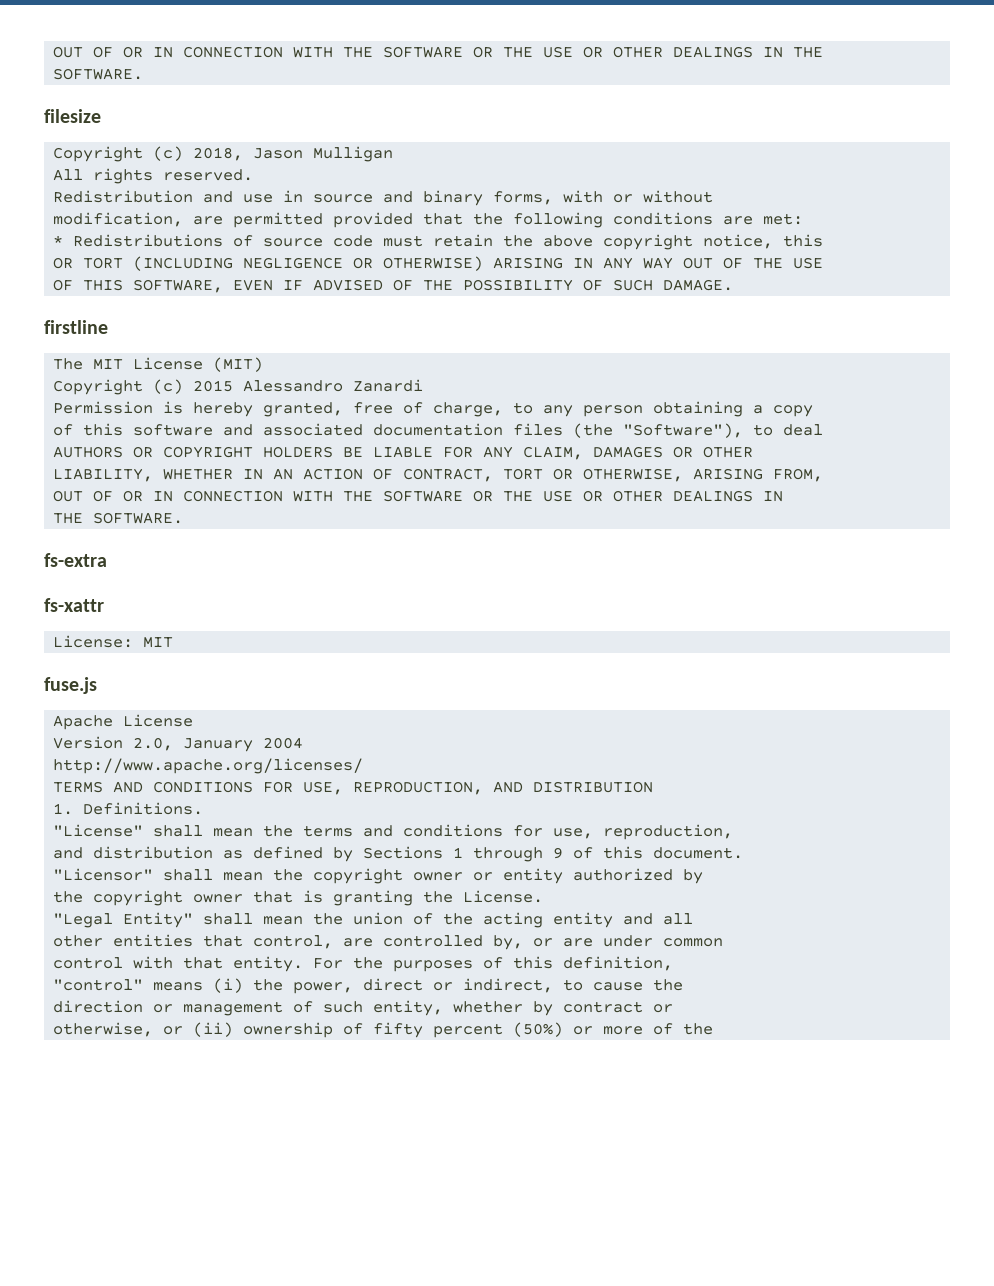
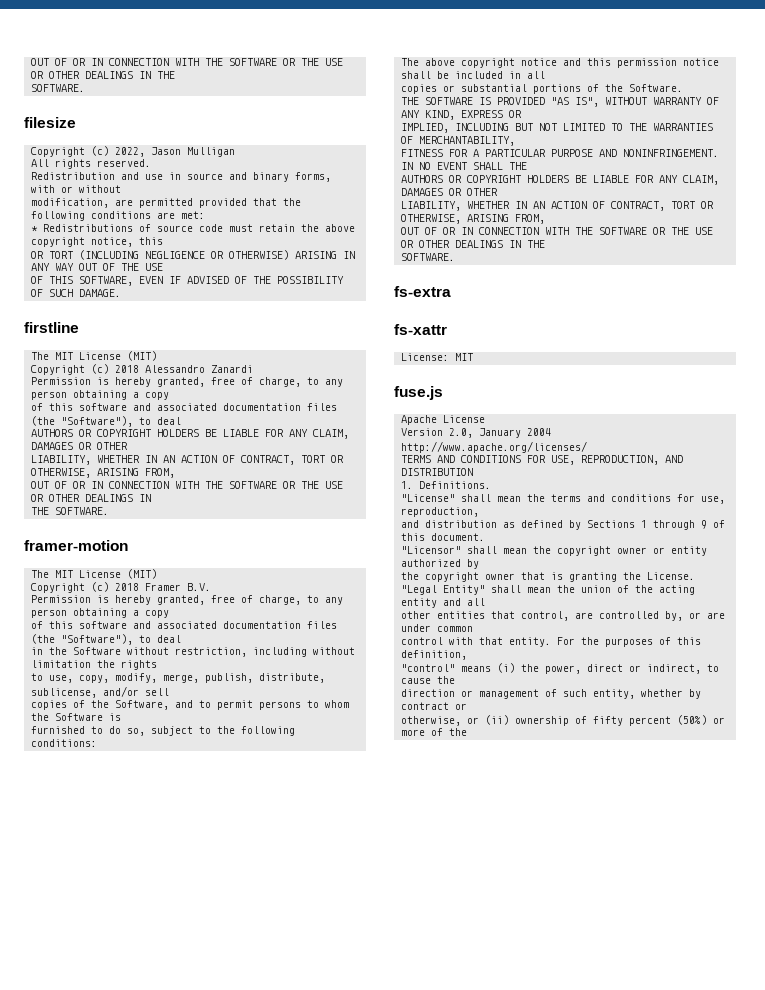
- Copyright (c) 2018, Jason Mulligan
+ Copyright (c) 2022, Jason Mulligan
- Copyright (c) 2015 Alessandro Zanardi
+ Copyright (c) 2018 Alessandro Zanardi
+ framer-motion
+ The MIT License (MIT)
+ Copyright (c) 2018 Framer B.V.
+ Permission is hereby granted, free of charge, to any person obtaining a copy
+ of this software and associated documentation files (the "Software"), to deal
+ in the Software without restriction, including without limitation the rights
+ to use, copy, modify, merge, publish, distribute, sublicense, and/or sell
+ copies of the Software, and to permit persons to whom the Software is
+ furnished to do so, subject to the following conditions:
+ The above copyright notice and this permission notice shall be included in all
+ copies or substantial portions of the Software.
+ THE SOFTWARE IS PROVIDED "AS IS", WITHOUT WARRANTY OF ANY KIND, EXPRESS OR
+ IMPLIED, INCLUDING BUT NOT LIMITED TO THE WARRANTIES OF MERCHANTABILITY,
+ FITNESS FOR A PARTICULAR PURPOSE AND NONINFRINGEMENT. IN NO EVENT SHALL THE
+ AUTHORS OR COPYRIGHT HOLDERS BE LIABLE FOR ANY CLAIM, DAMAGES OR OTHER
+ LIABILITY, WHETHER IN AN ACTION OF CONTRACT, TORT OR OTHERWISE, ARISING FROM,
+ OUT OF OR IN CONNECTION WITH THE SOFTWARE OR THE USE OR OTHER DEALINGS IN THE
+ SOFTWARE.

